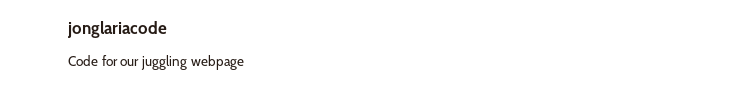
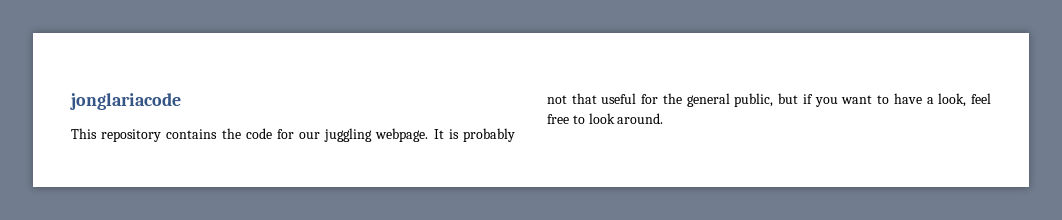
- Code for our juggling webpage
+ This repository contains the code for our juggling webpage. It is probably not that useful for the general public, but if you want to have a look, feel free to look around.

